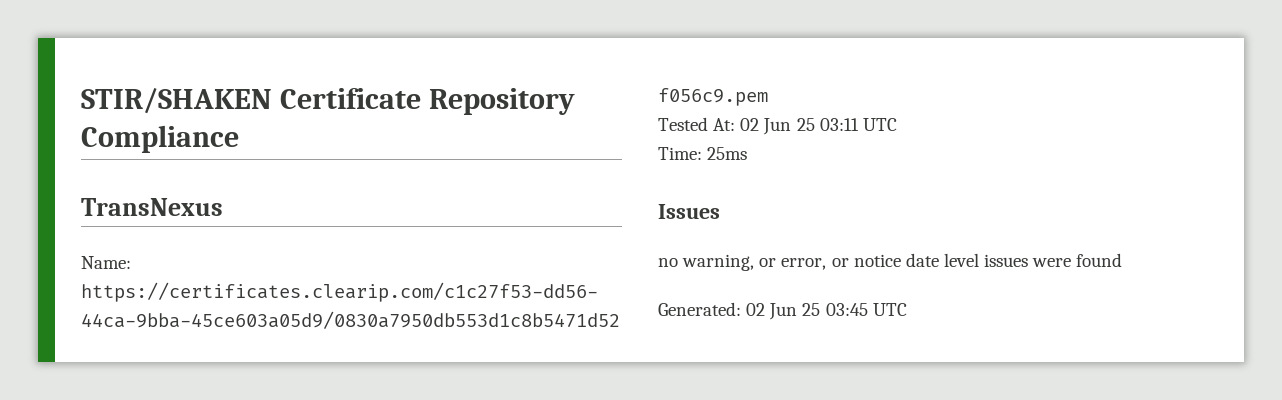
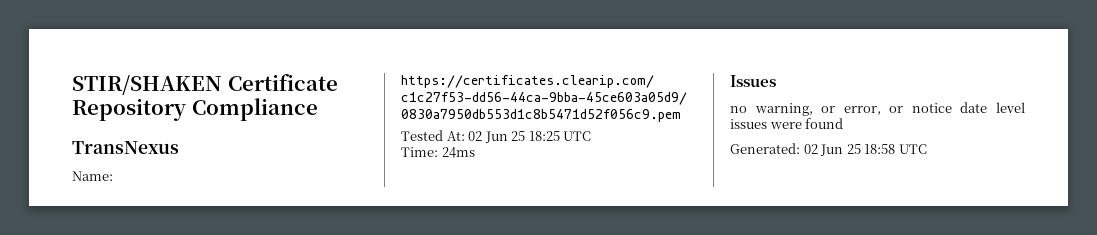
- Tested At: 02 Jun 25 03:11 UTC
+ Tested At: 02 Jun 25 18:25 UTC
- Time: 25ms
+ Time: 24ms
- Generated: 02 Jun 25 03:45 UTC
+ Generated: 02 Jun 25 18:58 UTC

